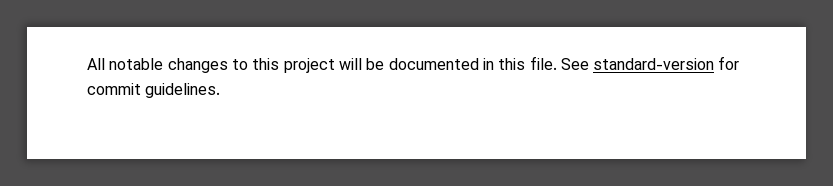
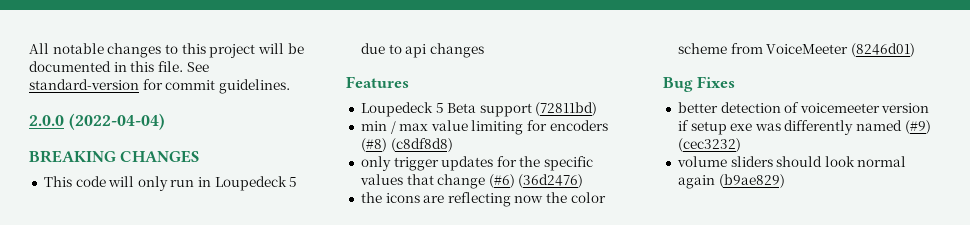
+ 2.0.0 (2022-04-04)
+ BREAKING CHANGES
+ This code will only run in Loupedeck 5 due to api changes
+ Features
+ Loupedeck 5 Beta support (72811bd)
+ min / max value limiting for encoders (#8) (c8df8d8)
+ only trigger updates for the specific values that change (#6) (36d2476)
+ the icons are reflecting now the color scheme from VoiceMeeter (8246d01)
+ Bug Fixes
+ better detection of voicemeeter version if setup exe was differently named (#9) (cec3232)
+ volume sliders should look normal again (b9ae829)

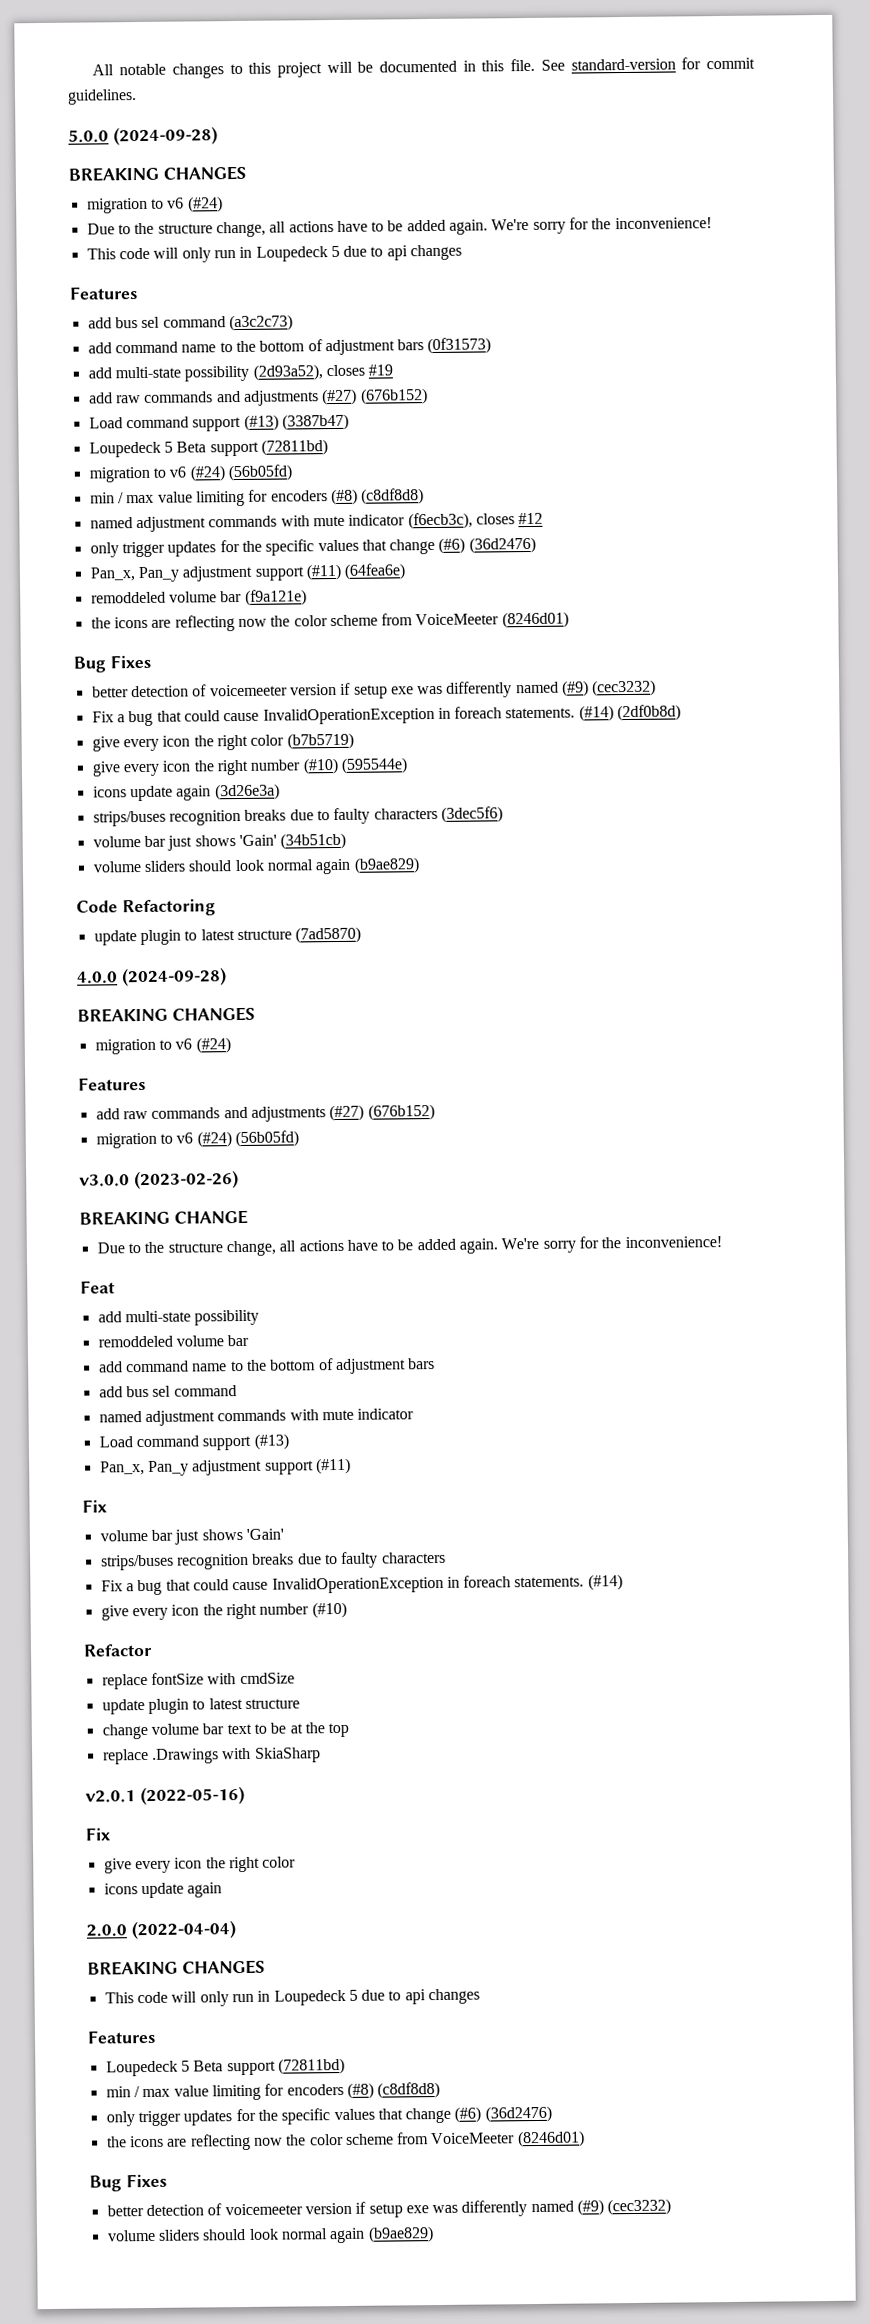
+ 5.0.0 (2024-09-28)
+ BREAKING CHANGES
+ migration to v6 (#24)
+ Due to the structure change, all actions have to be added again. We're sorry for the inconvenience!
+ This code will only run in Loupedeck 5 due to api changes
+ Features
+ add bus sel command (a3c2c73)
+ add command name to the bottom of adjustment bars (0f31573)
+ add multi-state possibility (2d93a52), closes #19
+ add raw commands and adjustments (#27) (676b152)
+ Load command support (#13) (3387b47)
+ Loupedeck 5 Beta support (72811bd)
+ migration to v6 (#24) (56b05fd)
+ min / max value limiting for encoders (#8) (c8df8d8)
+ named adjustment commands with mute indicator (f6ecb3c), closes #12
+ only trigger updates for the specific values that change (#6) (36d2476)
+ Pan_x, Pan_y adjustment support (#11) (64fea6e)
+ remoddeled volume bar (f9a121e)
+ the icons are reflecting now the color scheme from VoiceMeeter (8246d01)
+ Bug Fixes
+ better detection of voicemeeter version if setup exe was differently named (#9) (cec3232)
+ Fix a bug that could cause InvalidOperationException in foreach statements. (#14) (2df0b8d)
+ give every icon the right color (b7b5719)
+ give every icon the right number (#10) (595544e)
+ icons update again (3d26e3a)
+ strips/buses recognition breaks due to faulty characters (3dec5f6)
+ volume bar just shows 'Gain' (34b51cb)
+ volume sliders should look normal again (b9ae829)
+ Code Refactoring
+ update plugin to latest structure (7ad5870)
+ 4.0.0 (2024-09-28)
+ BREAKING CHANGES
+ migration to v6 (#24)
+ Features
+ add raw commands and adjustments (#27) (676b152)
+ migration to v6 (#24) (56b05fd)
+ v3.0.0 (2023-02-26)
+ BREAKING CHANGE
+ Due to the structure change, all actions have to be added again. We're sorry for the inconvenience!
+ Feat
+ add multi-state possibility
+ remoddeled volume bar
+ add command name to the bottom of adjustment bars
+ add bus sel command
+ named adjustment commands with mute indicator
+ Load command support (#13)
+ Pan_x, Pan_y adjustment support (#11)
+ Fix
+ volume bar just shows 'Gain'
+ strips/buses recognition breaks due to faulty characters
+ Fix a bug that could cause InvalidOperationException in foreach statements. (#14)
+ give every icon the right number (#10)
+ Refactor
+ replace fontSize with cmdSize
+ update plugin to latest structure
+ change volume bar text to be at the top
+ replace .Drawings with SkiaSharp
+ v2.0.1 (2022-05-16)
+ Fix
+ give every icon the right color
+ icons update again

